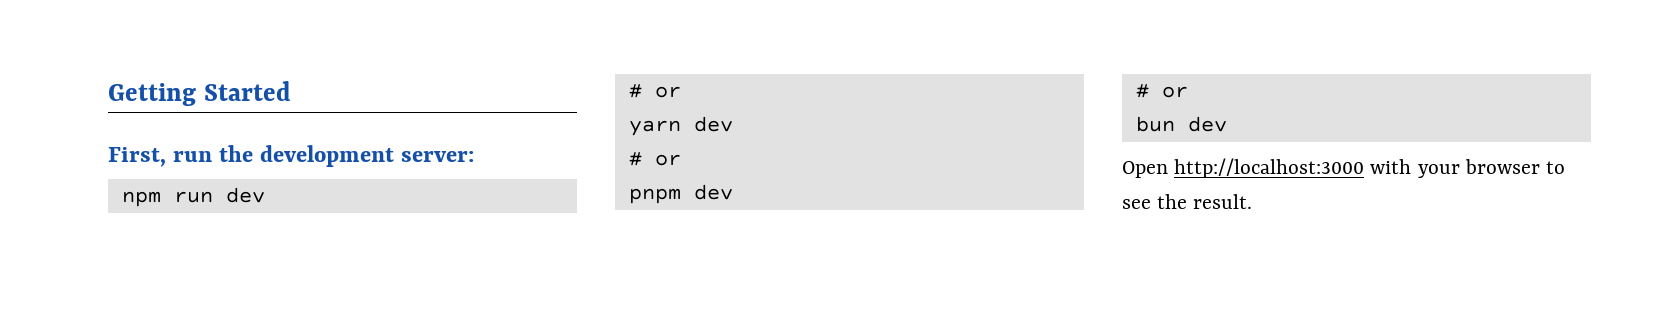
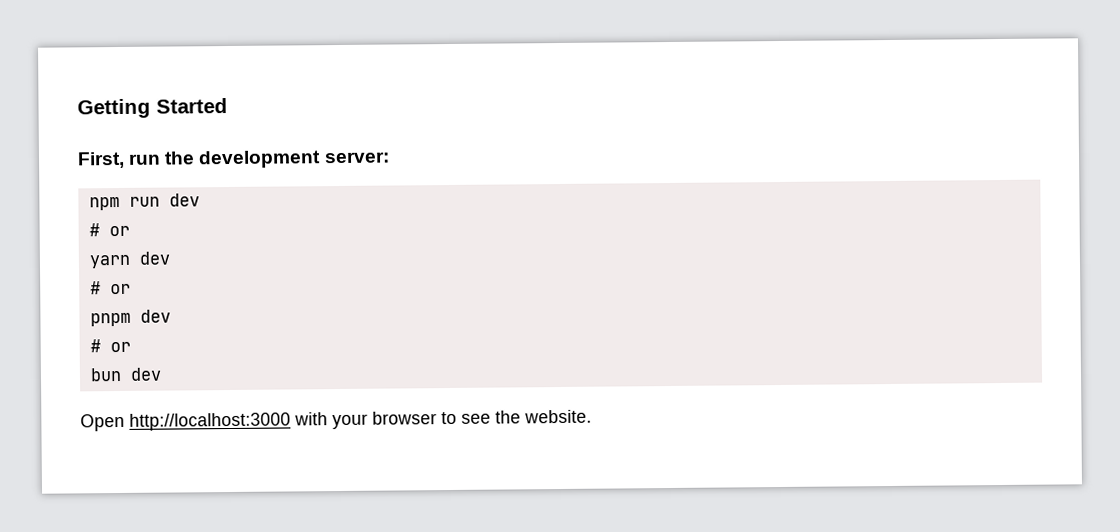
- Open http://localhost:3000 with your browser to see the result.
+ Open http://localhost:3000 with your browser to see the website.

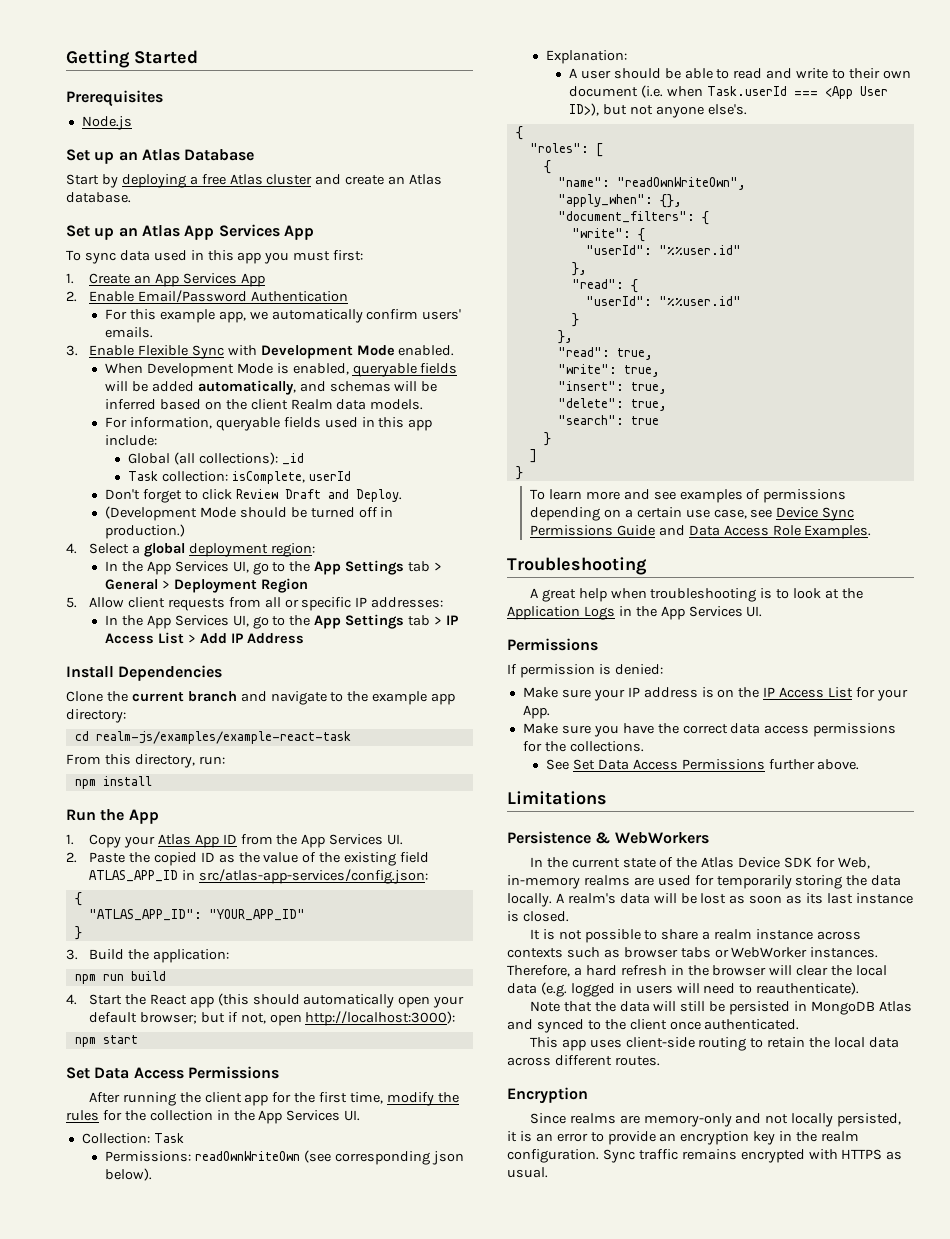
- First, run the development server:
- npm run dev
- # or
- yarn dev
- # or
- pnpm dev
- # or
- bun dev
- Open http://localhost:3000 with your browser to see the website.
+ Prerequisites
+ Node.js
+ Set up an Atlas Database
+ Start by deploying a free Atlas cluster and create an Atlas database.
+ Set up an Atlas App Services App
+ To sync data used in this app you must first:
+ 1. Create an App Services App
+ 2. Enable Email/Password Authentication
+ For this example app, we automatically confirm users' emails.
+ 3. Enable Flexible Sync with Development Mode enabled.
+ When Development Mode is enabled, queryable fields will be added automatically, and schemas will be inferred based on the client Realm data models.
+ For information, queryable fields used in this app include:
+ Global (all collections): _id
+ Task collection: isComplete, userId
+ Don't forget to click Review Draft and Deploy.
+ (Development Mode should be turned off in production.)
+ 4. Select a global deployment region:
+ In the App Services UI, go to the App Settings tab > General > Deployment Region
+ 5. Allow client requests from all or specific IP addresses:
+ In the App Services UI, go to the App Settings tab > IP Access List > Add IP Address
+ Install Dependencies
+ Clone the current branch and navigate to the example app directory:
+ cd realm-js/examples/example-react-task
+ From this directory, run:
+ npm install
+ Run the App
+ 1. Copy your Atlas App ID from the App Services UI.
+ 2. Paste the copied ID as the value of the existing field ATLAS_APP_ID in src/atlas-app-services/config.json:
+ {
+ "ATLAS_APP_ID": "YOUR_APP_ID"
+ }
+ 3. Build the application:
+ npm run build
+ 4. Start the React app (this should automatically open your default browser; but if not, open http://localhost:3000):
+ npm start
+ Set Data Access Permissions
+ After running the client app for the first time, modify the rules for the collection in the App Services UI.
+ Collection: Task
+ Permissions: readOwnWriteOwn (see corresponding json below).
+ Explanation:
+ A user should be able to read and write to their own document (i.e. when Task.userId === <App User ID>), but not anyone else's.
+ {
+ "roles": [
+ {
+ "name": "readOwnWriteOwn",
+ "apply_when": {},
+ "document_filters": {
+ "write": {
+ "userId": "%%user.id"
+ },
+ "read": {
+ "userId": "%%user.id"
+ }
+ },
+ "read": true,
+ "write": true,
+ "insert": true,
+ "delete": true,
+ "search": true
+ }
+ ]
+ }
+ To learn more and see examples of permissions depending on a certain use case, see Device Sync Permissions Guide and Data Access Role Examples.
+ Troubleshooting
+ A great help when troubleshooting is to look at the Application Logs in the App Services UI.
+ Permissions
+ If permission is denied:
+ Make sure your IP address is on the IP Access List for your App.
+ Make sure you have the correct data access permissions for the collections.
+ See Set Data Access Permissions further above.
+ Limitations
+ Persistence & WebWorkers
+ In the current state of the Atlas Device SDK for Web, in-memory realms are used for temporarily storing the data locally. A realm's data will be lost as soon as its last instance is closed.
+ It is not possible to share a realm instance across contexts such as browser tabs or WebWorker instances. Therefore, a hard refresh in the browser will clear the local data (e.g. logged in users will need to reauthenticate).
+ Note that the data will still be persisted in MongoDB Atlas and synced to the client once authenticated.
+ This app uses client-side routing to retain the local data across different routes.
+ Encryption
+ Since realms are memory-only and not locally persisted, it is an error to provide an encryption key in the realm configuration. Sync traffic remains encrypted with HTTPS as usual.

